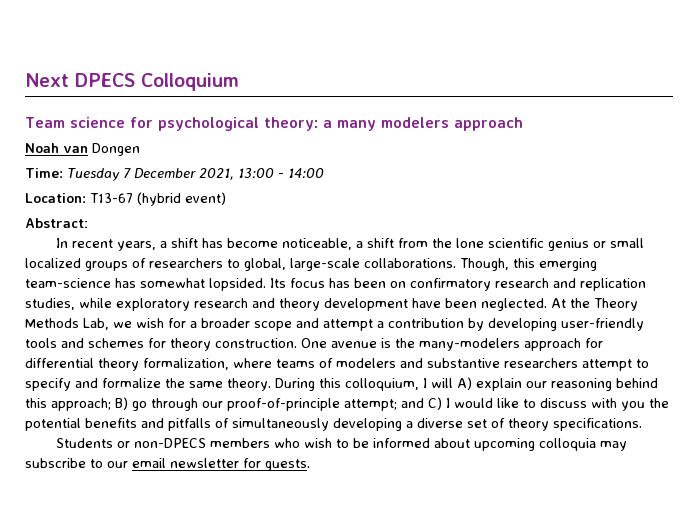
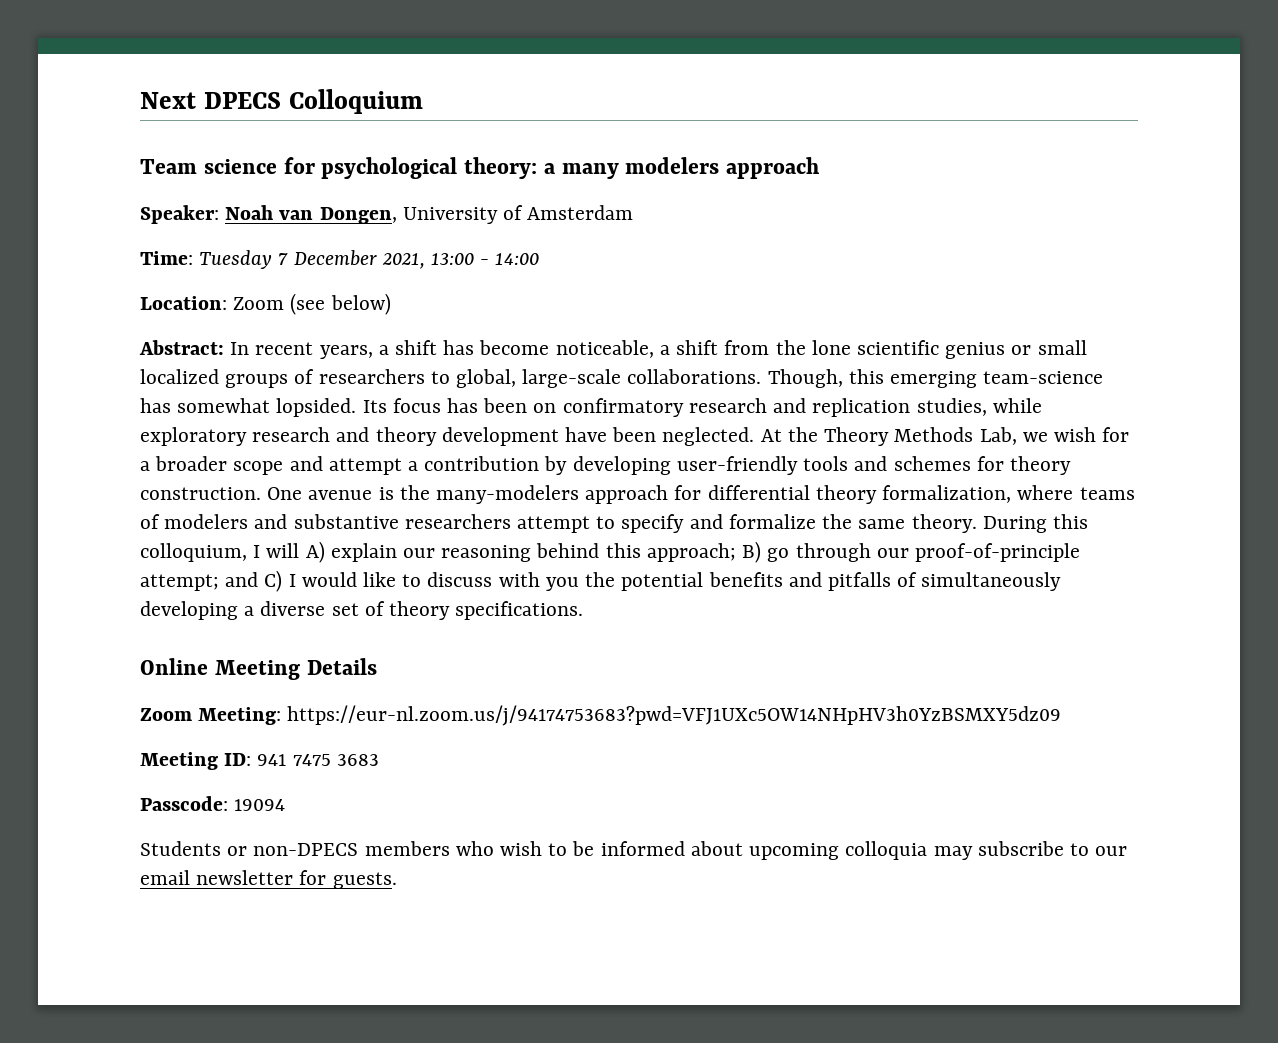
- Noah van Dongen
+ Speaker: Noah van Dongen, University of Amsterdam
- Location: T13-67 (hybrid event)
+ Location: Zoom (see below)
- Abstract:
- In recent years, a shift has become noticeable, a shift from the lone scientific genius or small localized groups of researchers to global, large-scale collaborations.
+ Abstract: In recent years, a shift has become noticeable, a shift from the lone scientific genius or small localized groups of researchers to global, large-scale collaborations.
+ Online Meeting Details
+ Zoom Meeting: https://eur-nl.zoom.us/j/94174753683?pwd=VFJ1UXc5OW14NHpHV3h0YzBSMXY5dz09
+ Meeting ID: 941 7475 3683
+ Passcode: 19094

